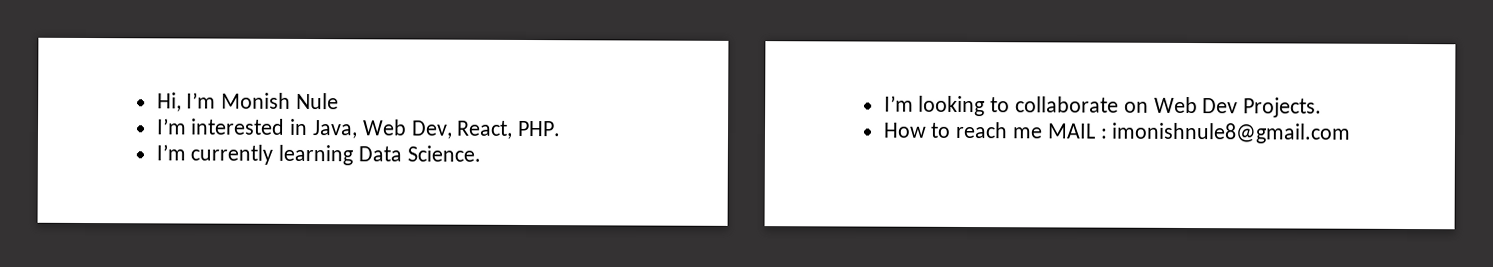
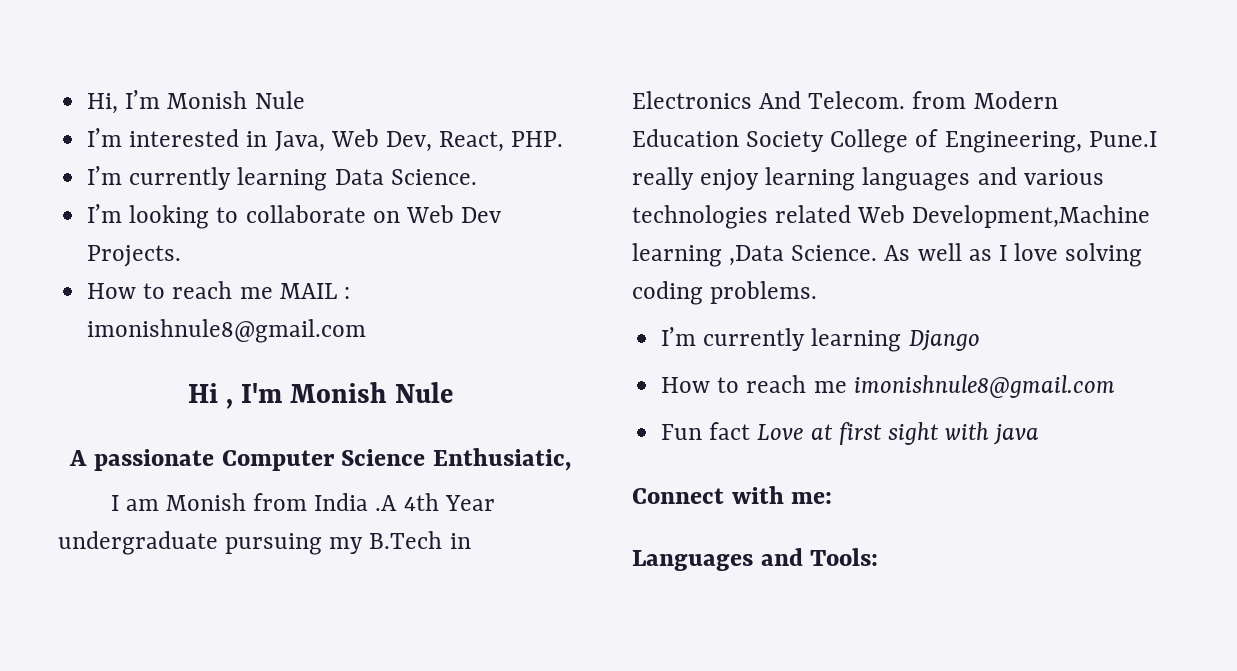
+ Hi , I'm Monish Nule
+ A passionate Computer Science Enthusiatic,
+ I am Monish from India .A 4th Year undergraduate pursuing my B.Tech in Electronics And Telecom. from Modern Education Society College of Engineering, Pune.I really enjoy learning languages and various technologies related Web Development,Machine learning ,Data Science. As well as I love solving coding problems.
+ I’m currently learning Django
+ How to reach me imonishnule8@gmail.com
+ Fun fact Love at first sight with java
+ Connect with me:
+ Languages and Tools:

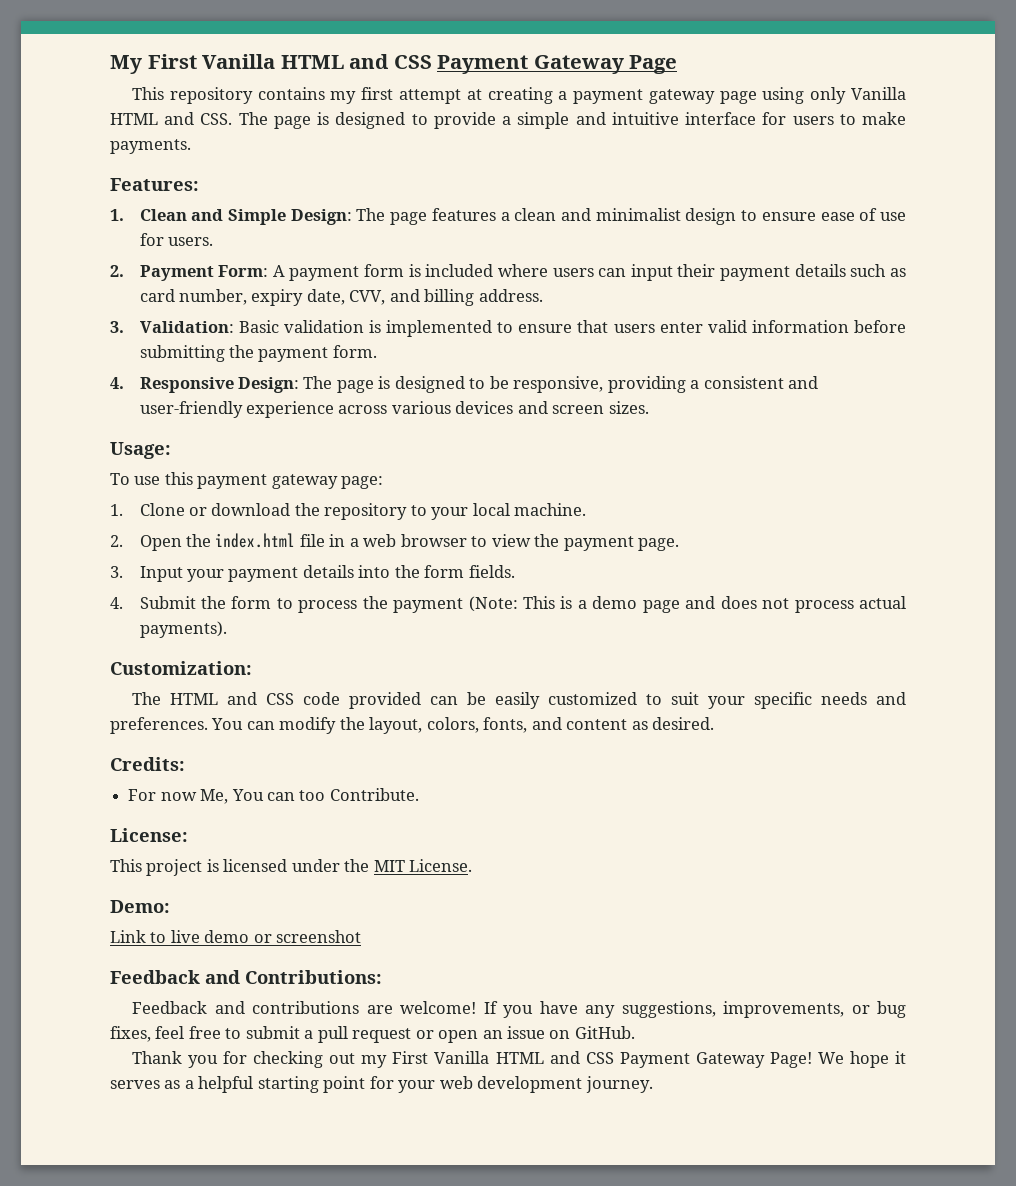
- Hi, I’m Monish Nule
- I’m interested in Java, Web Dev, React, PHP.
- I’m currently learning Data Science.
- I’m looking to collaborate on Web Dev Projects.
- How to reach me MAIL : imonishnule8@gmail.com
- Hi , I'm Monish Nule
- A passionate Computer Science Enthusiatic,
- I am Monish from India .A 4th Year undergraduate pursuing my B.Tech in Electronics And Telecom. from Modern Education Society College of Engineering, Pune.I really enjoy learning languages and various technologies related Web Development,Machine learning ,Data Science. As well as I love solving coding problems.
- I’m currently learning Django
- How to reach me imonishnule8@gmail.com
- Fun fact Love at first sight with java
- Connect with me:
- Languages and Tools:
+ My First Vanilla HTML and CSS Payment Gateway Page
+ This repository contains my first attempt at creating a payment gateway page using only Vanilla HTML and CSS. The page is designed to provide a simple and intuitive interface for users to make payments.
+ Features:
+ 1. Clean and Simple Design: The page features a clean and minimalist design to ensure ease of use for users.
+ 2. Payment Form: A payment form is included where users can input their payment details such as card number, expiry date, CVV, and billing address.
+ 3. Validation: Basic validation is implemented to ensure that users enter valid information before submitting the payment form.
+ 4. Responsive Design: The page is designed to be responsive, providing a consistent and user-friendly experience across various devices and screen sizes.
+ Usage:
+ To use this payment gateway page:
+ 1. Clone or download the repository to your local machine.
+ 2. Open the index.html file in a web browser to view the payment page.
+ 3. Input your payment details into the form fields.
+ 4. Submit the form to process the payment (Note: This is a demo page and does not process actual payments).
+ Customization:
+ The HTML and CSS code provided can be easily customized to suit your specific needs and preferences. You can modify the layout, colors, fonts, and content as desired.
+ Credits:
+ For now Me, You can too Contribute.
+ License:
+ This project is licensed under the MIT License.
+ Demo:
+ Link to live demo or screenshot
+ Feedback and Contributions:
+ Feedback and contributions are welcome! If you have any suggestions, improvements, or bug fixes, feel free to submit a pull request or open an issue on GitHub.
+ Thank you for checking out my First Vanilla HTML and CSS Payment Gateway Page! We hope it serves as a helpful starting point for your web development journey.

